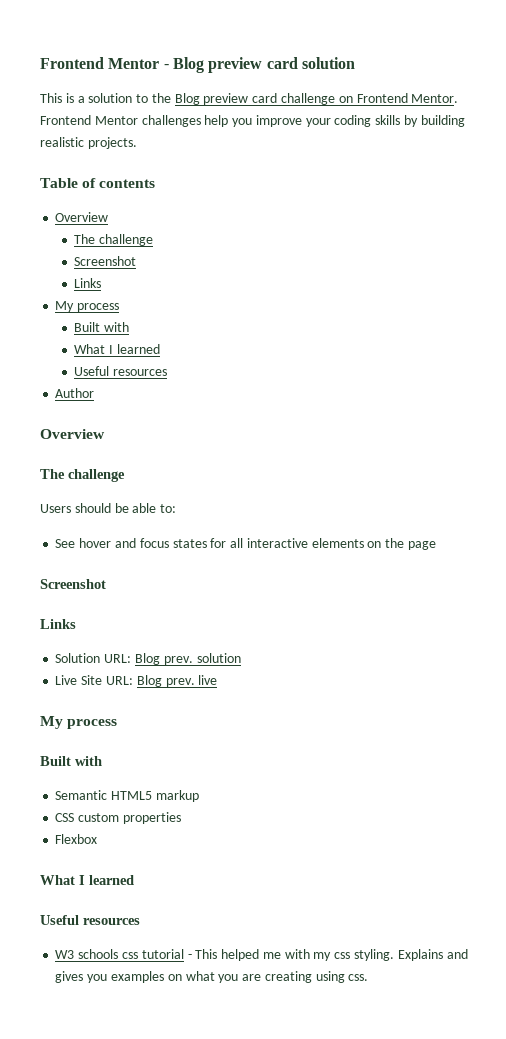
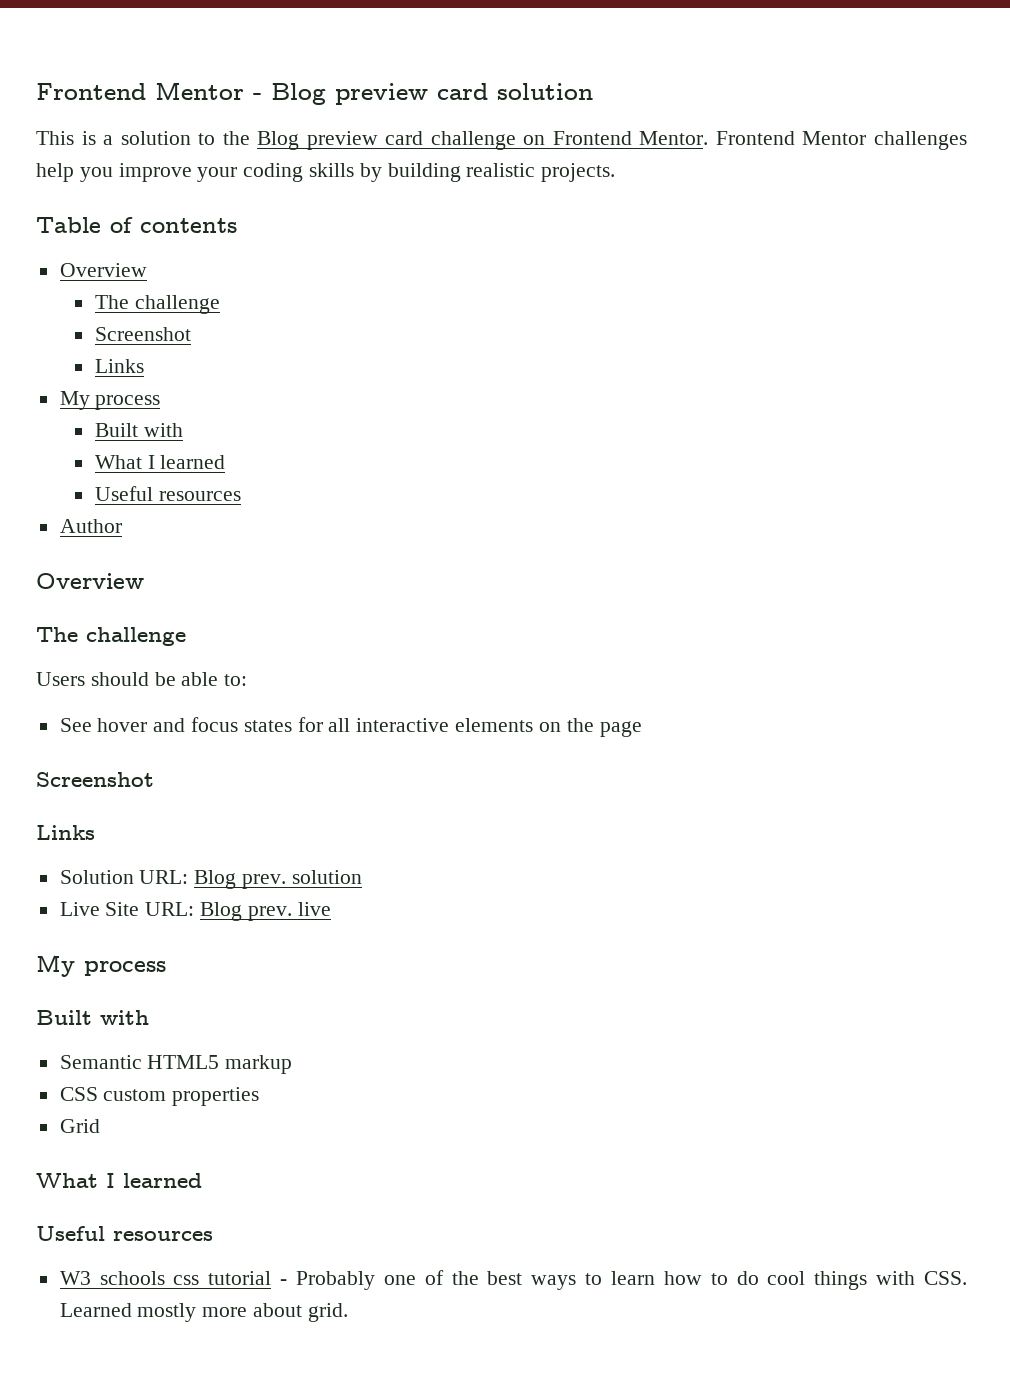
- Flexbox
+ Grid
- W3 schools css tutorial - This helped me with my css styling. Explains and gives you examples on what you are creating using css.
+ W3 schools css tutorial - Probably one of the best ways to learn how to do cool things with CSS. Learned mostly more about grid.

